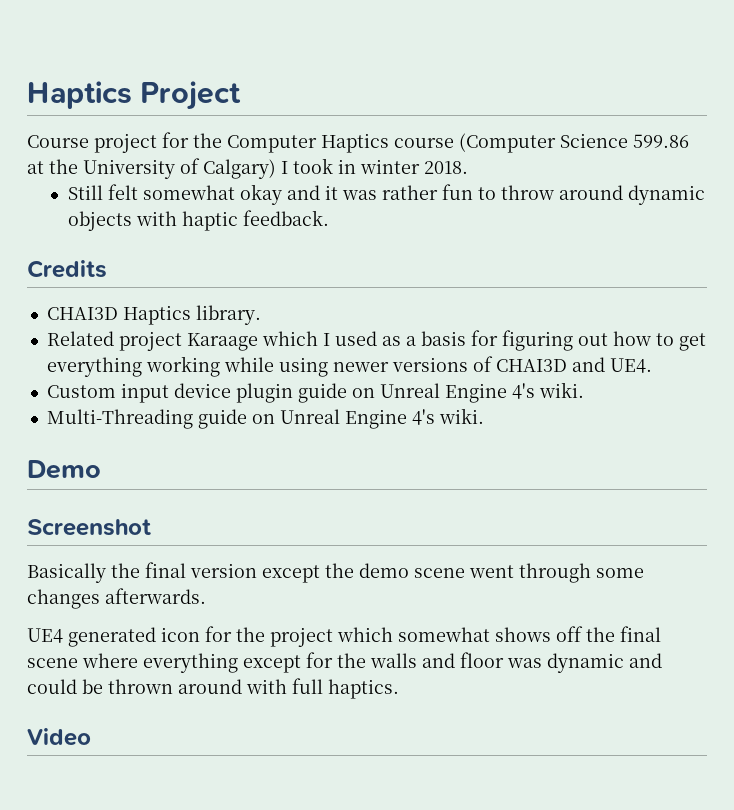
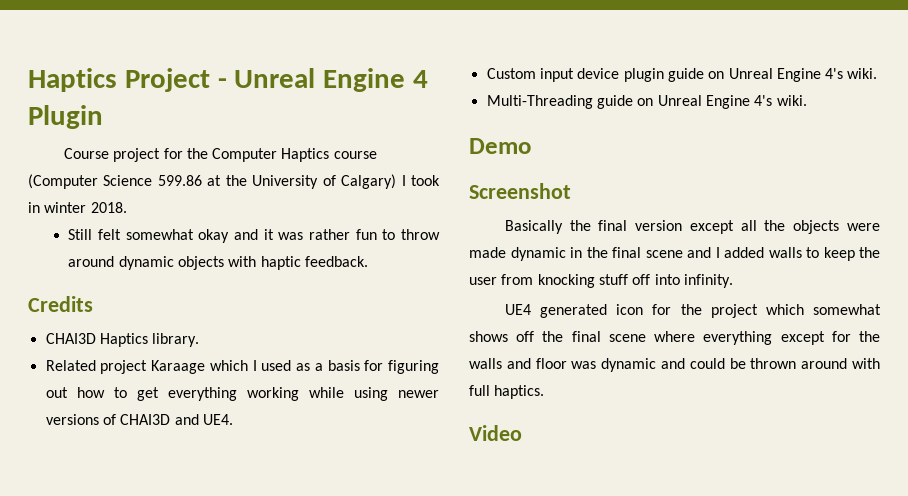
- Haptics Project
+ Haptics Project - Unreal Engine 4 Plugin
- Basically the final version except the demo scene went through some changes afterwards.
+ Basically the final version except all the objects were made dynamic in the final scene and I added walls to keep the user from knocking stuff off into infinity.

